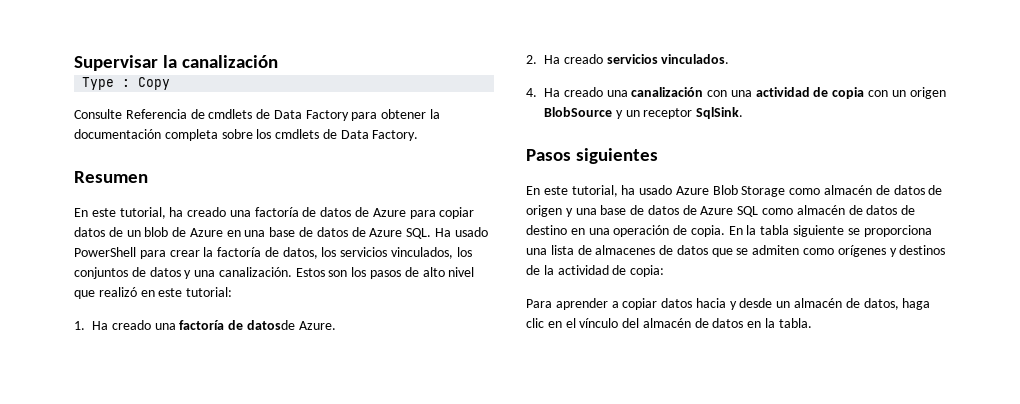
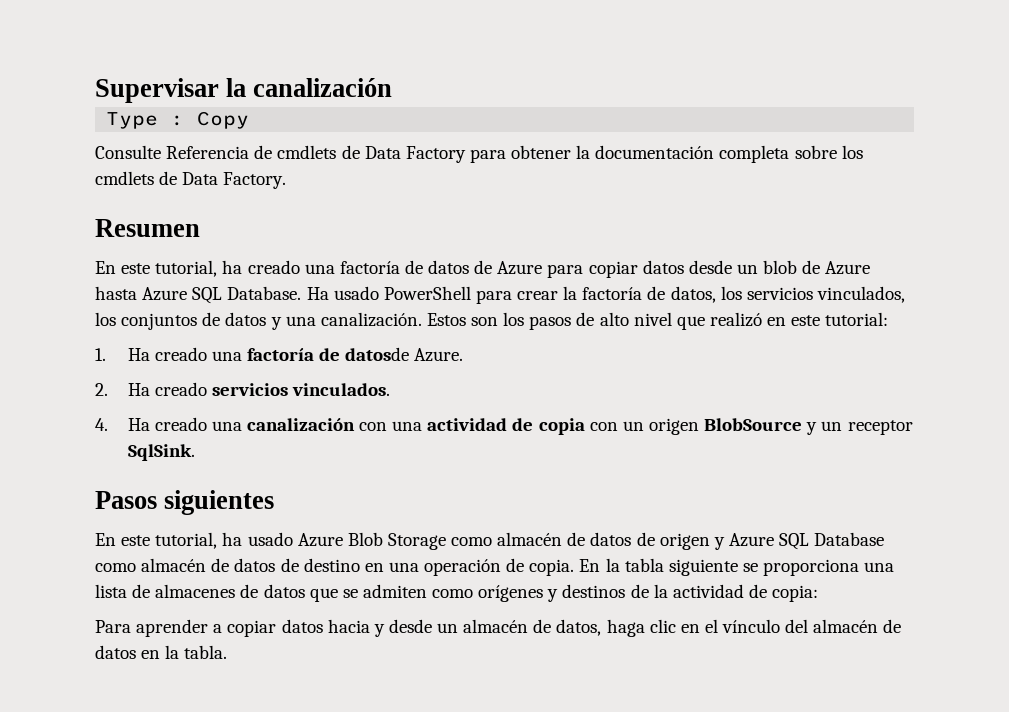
- En este tutorial, ha creado una factoría de datos de Azure para copiar datos de un blob de Azure en una base de datos de Azure SQL. Ha usado PowerShell para crear la factoría de datos, los servicios vinculados, los conjuntos de datos y una canalización.
+ En este tutorial, ha creado una factoría de datos de Azure para copiar datos desde un blob de Azure hasta Azure SQL Database. Ha usado PowerShell para crear la factoría de datos, los servicios vinculados, los conjuntos de datos y una canalización.
- En este tutorial, ha usado Azure Blob Storage como almacén de datos de origen y una base de datos de Azure SQL como almacén de datos de destino en una operación de copia.
+ En este tutorial, ha usado Azure Blob Storage como almacén de datos de origen y Azure SQL Database como almacén de datos de destino en una operación de copia.

